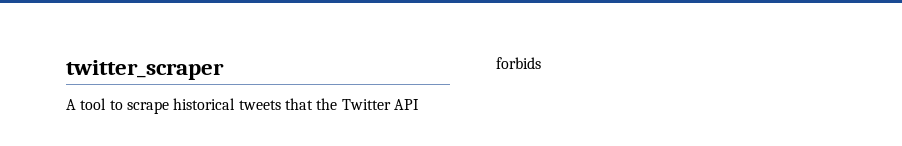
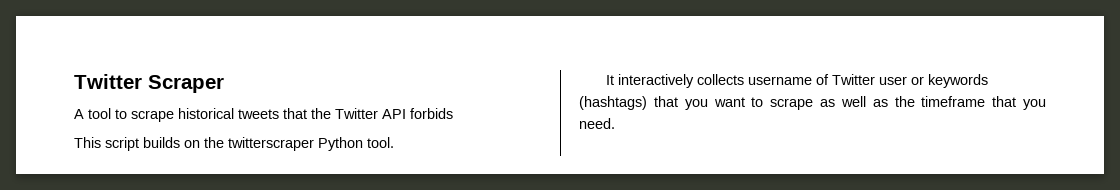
- twitter_scraper
+ Twitter Scraper
+ This script builds on the twitterscraper Python tool.
+ It interactively collects username of Twitter user or keywords (hashtags) that you want to scrape as well as the timeframe that you need.

